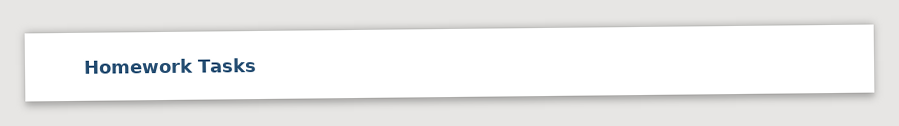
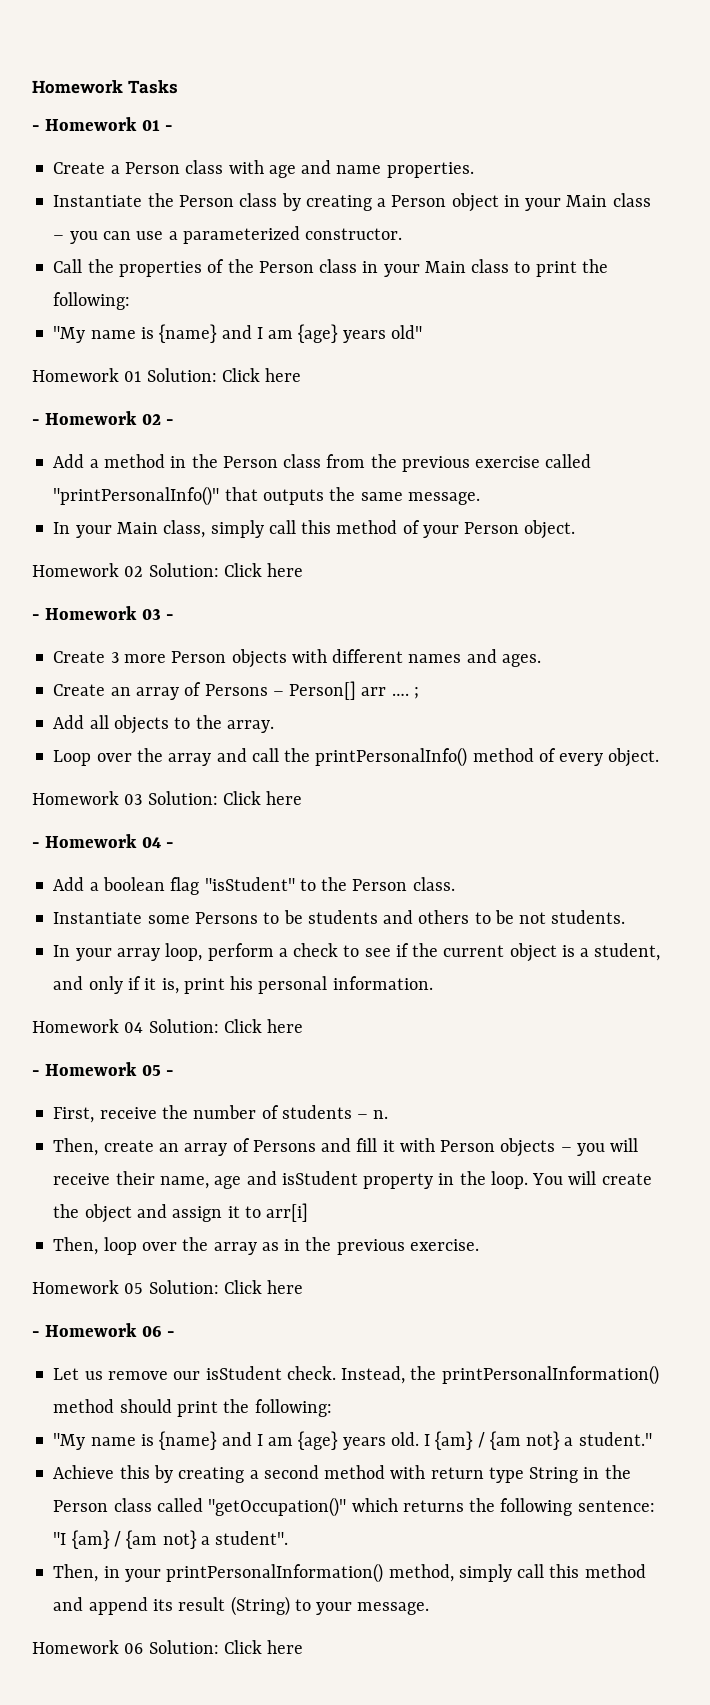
+ - Homework 01 -
+ Create a Person class with age and name properties.
+ Instantiate the Person class by creating a Person object in your Main class – you can use a parameterized constructor.
+ Call the properties of the Person class in your Main class to print the following:
+ "My name is {name} and I am {age} years old"
+ Homework 01 Solution: Click here
+ - Homework 02 -
+ Add a method in the Person class from the previous exercise called "printPersonalInfo()" that outputs the same message.
+ In your Main class, simply call this method of your Person object.
+ Homework 02 Solution: Click here
+ - Homework 03 -
+ Create 3 more Person objects with different names and ages.
+ Create an array of Persons – Person[] arr …. ;
+ Add all objects to the array.
+ Loop over the array and call the printPersonalInfo() method of every object.
+ Homework 03 Solution: Click here
+ - Homework 04 -
+ Add a boolean flag "isStudent" to the Person class.
+ Instantiate some Persons to be students and others to be not students.
+ In your array loop, perform a check to see if the current object is a student, and only if it is, print his personal information.
+ Homework 04 Solution: Click here
+ - Homework 05 -
+ First, receive the number of students – n.
+ Then, create an array of Persons and fill it with Person objects – you will receive their name, age and isStudent property in the loop. You will create the object and assign it to arr[i]
+ Then, loop over the array as in the previous exercise.
+ Homework 05 Solution: Click here
+ - Homework 06 -
+ Let us remove our isStudent check. Instead, the printPersonalInformation() method should print the following:
+ "My name is {name} and I am {age} years old. I {am} / {am not} a student."
+ Achieve this by creating a second method with return type String in the Person class called "getOccupation()" which returns the following sentence: "I {am} / {am not} a student".
+ Then, in your printPersonalInformation() method, simply call this method and append its result (String) to your message.
+ Homework 06 Solution: Click here

